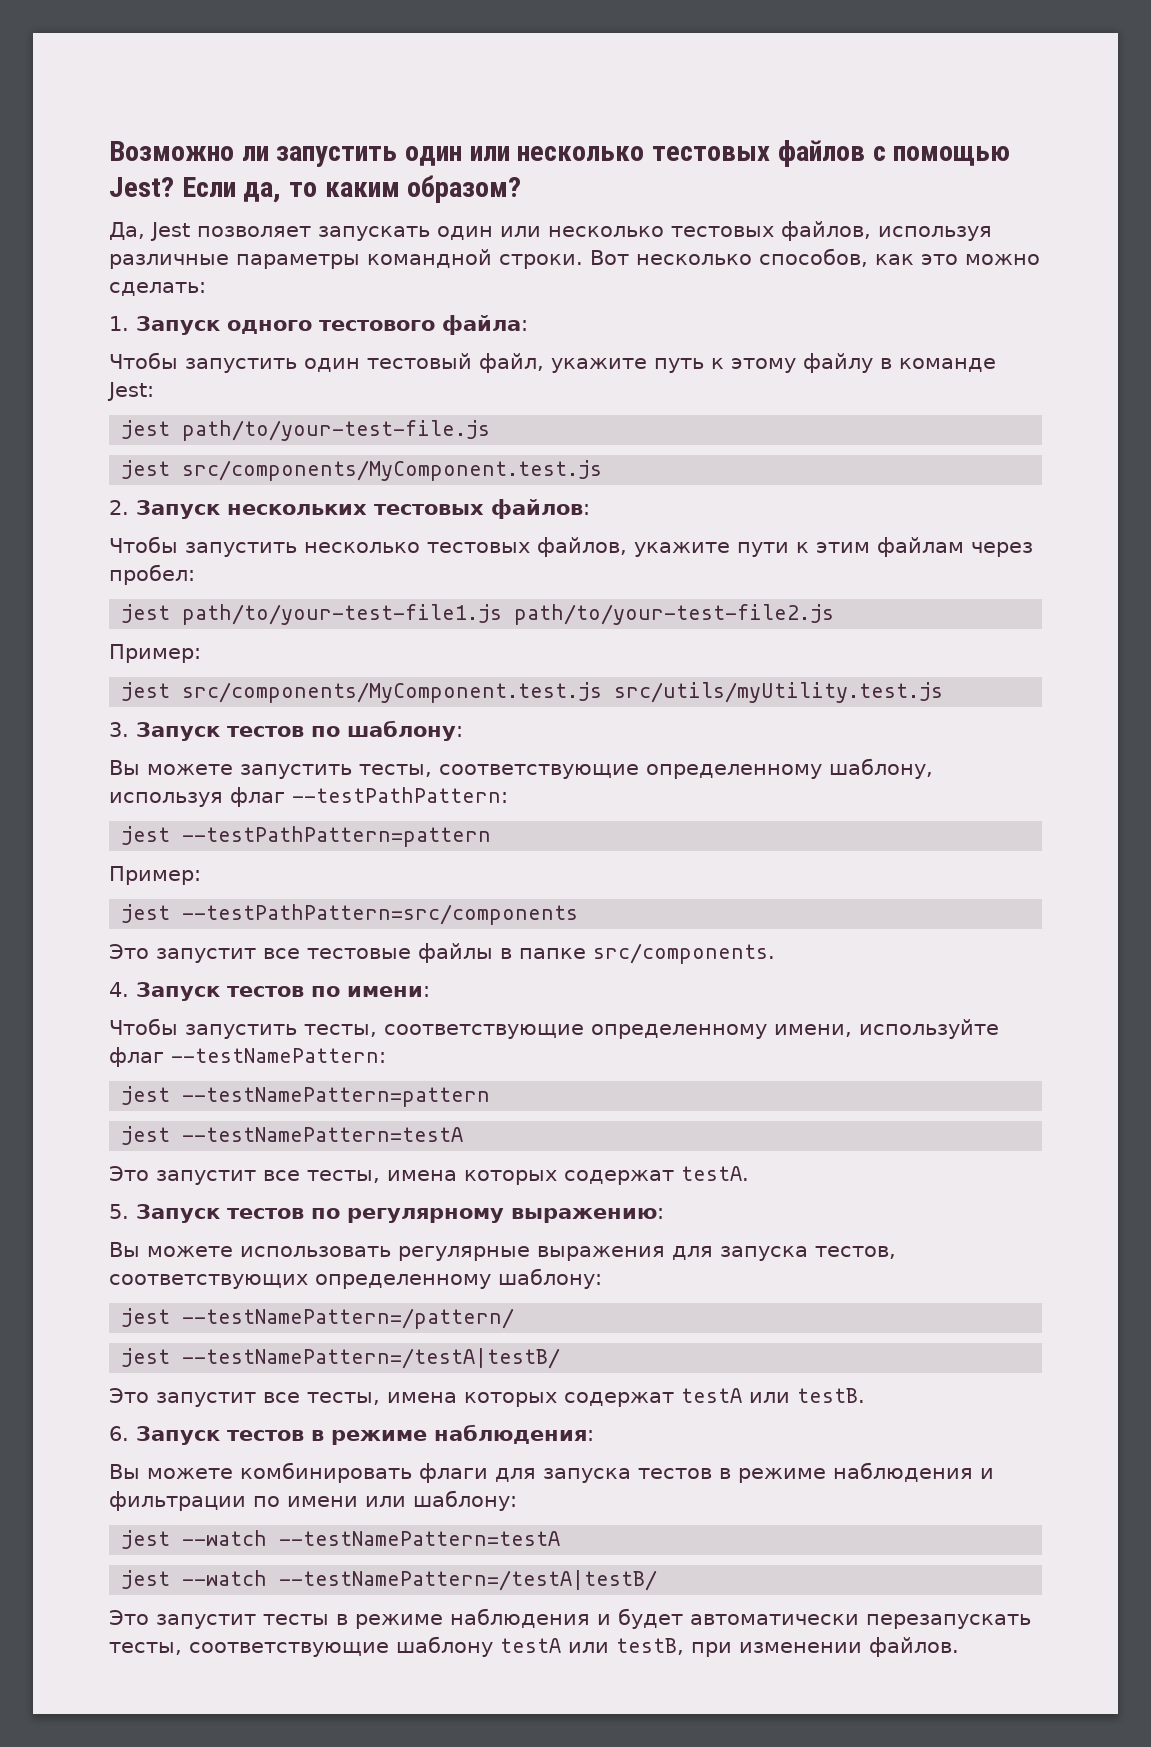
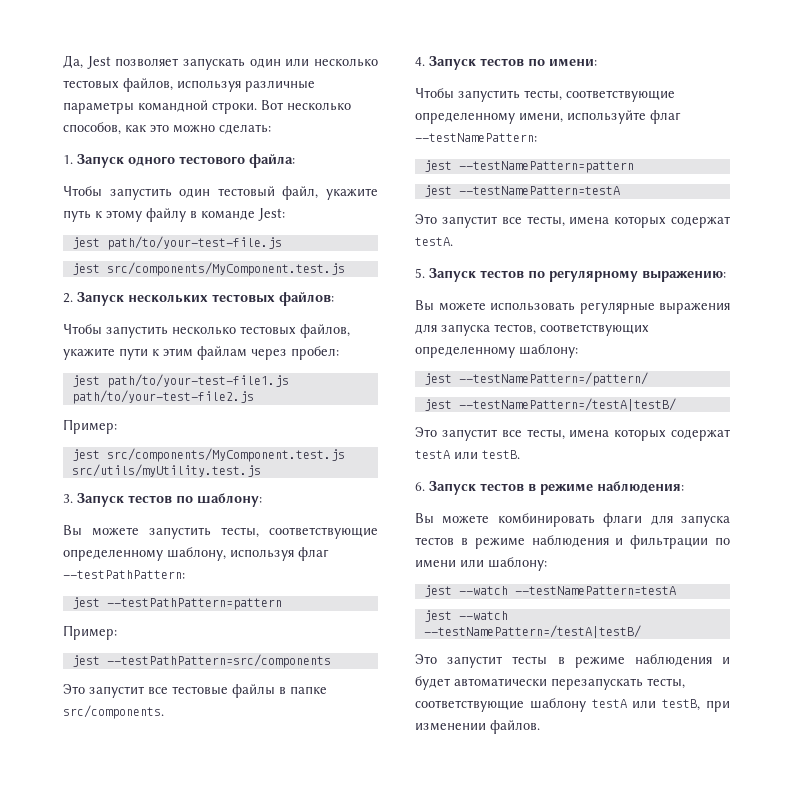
- Возможно ли запустить один или несколько тестовых файлов с помощью Jest? Если да, то каким образом?

